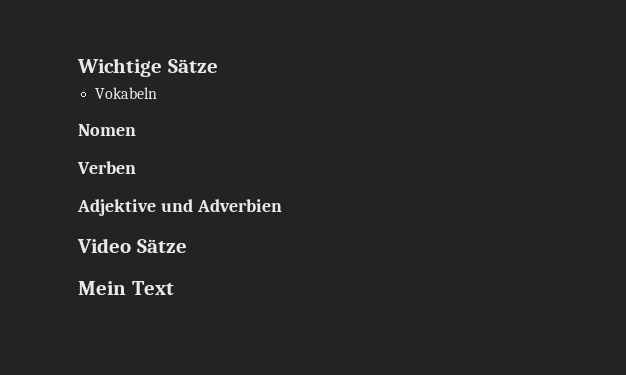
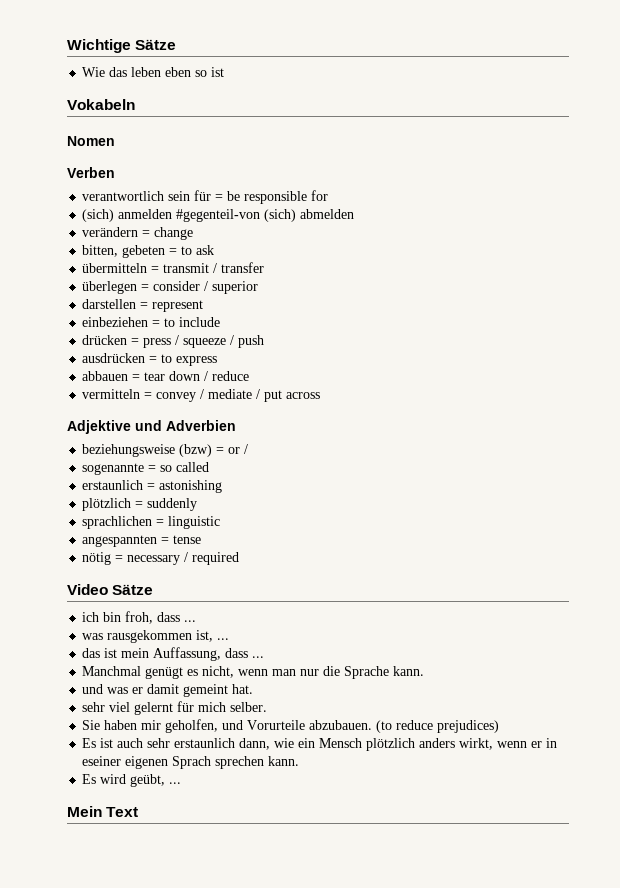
+ Wie das leben eben so ist
  Vokabeln
  Nomen
  Verben
+ verantwortlich sein für = be responsible for
+ (sich) anmelden #gegenteil-von (sich) abmelden
+ verändern = change
+ bitten, gebeten = to ask
+ übermitteln = transmit / transfer
+ überlegen = consider / superior
+ darstellen = represent
+ einbeziehen = to include
+ drücken = press / squeeze / push
+ ausdrücken = to express
+ abbauen = tear down / reduce
+ vermitteln = convey / mediate / put across
  Adjektive und Adverbien
+ beziehungsweise (bzw) = or /
+ sogenannte = so called
+ erstaunlich = astonishing
+ plötzlich = suddenly
+ sprachlichen = linguistic
+ angespannten = tense
+ nötig = necessary / required
  Video Sätze
+ ich bin froh, dass ...
+ was rausgekommen ist, ...
+ das ist mein Auffassung, dass ...
+ Manchmal genügt es nicht, wenn man nur die Sprache kann.
+ und was er damit gemeint hat.
+ sehr viel gelernt für mich selber.
+ Sie haben mir geholfen, und Vorurteile abzubauen. (to reduce prejudices)
+ Es ist auch sehr erstaunlich dann, wie ein Mensch plötzlich anders wirkt, wenn er in eseiner eigenen Sprach sprechen kann.
+ Es wird geübt, ...

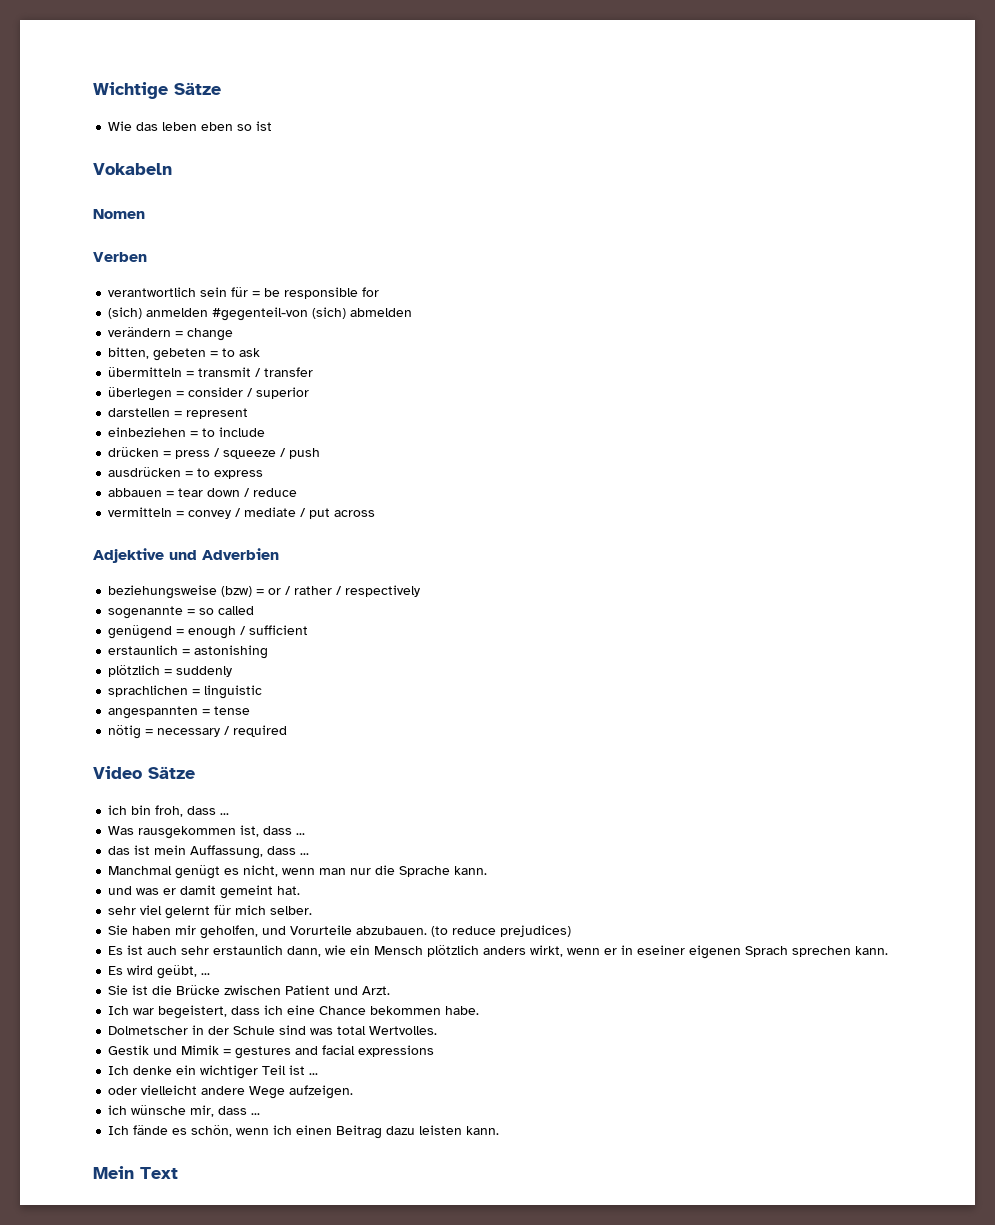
- beziehungsweise (bzw) = or /
+ beziehungsweise (bzw) = or / rather / respectively
+ genügend = enough / sufficient
- was rausgekommen ist, ...
+ Was rausgekommen ist, dass ...
+ Sie ist die Brücke zwischen Patient und Arzt.
+ Ich war begeistert, dass ich eine Chance bekommen habe.
+ Dolmetscher in der Schule sind was total Wertvolles.
+ Gestik und Mimik = gestures and facial expressions
+ Ich denke ein wichtiger Teil ist ...
+ oder vielleicht andere Wege aufzeigen.
+ ich wünsche mir, dass ...
+ Ich fände es schön, wenn ich einen Beitrag dazu leisten kann.

